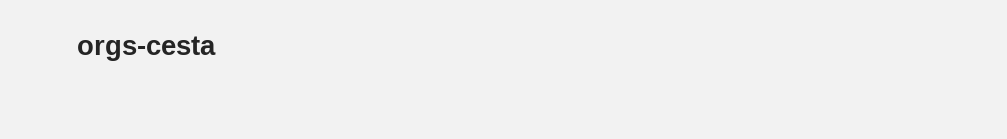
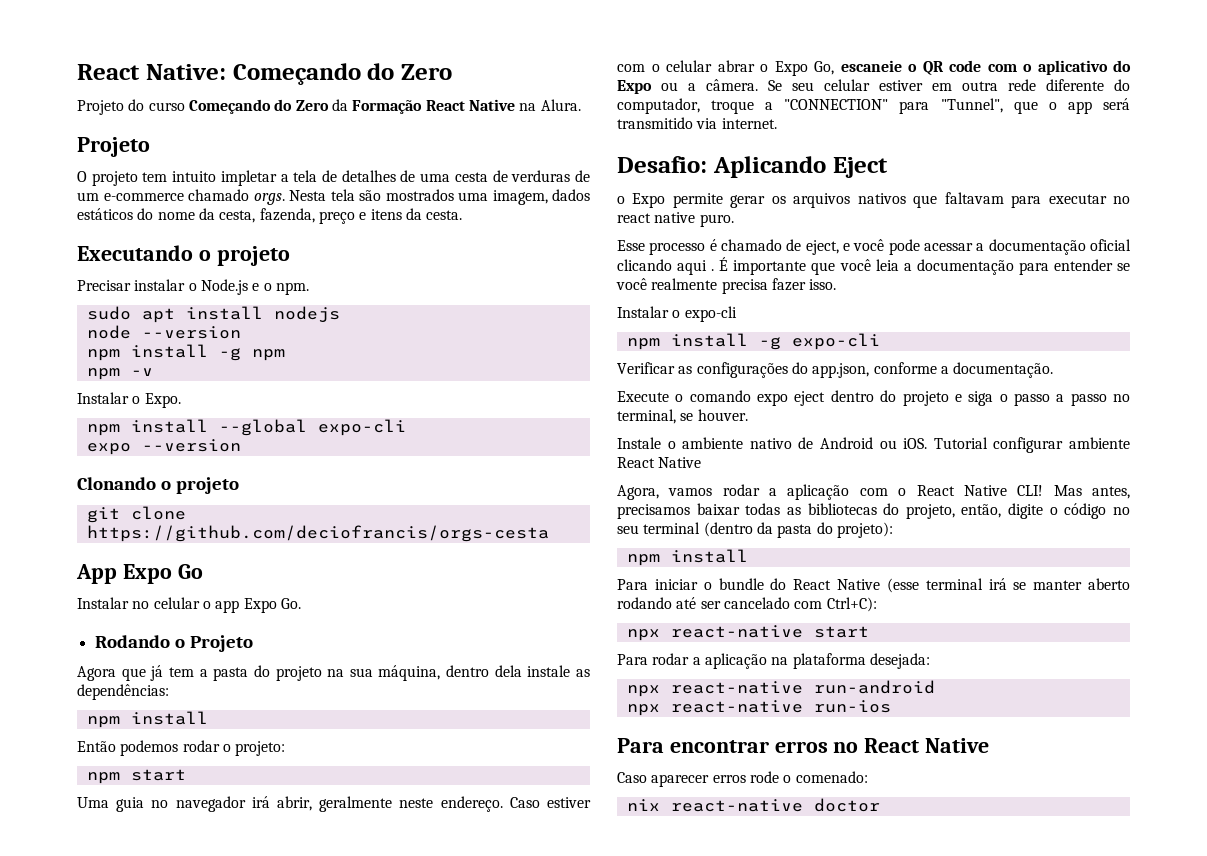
- orgs-cesta
+ React Native: Começando do Zero
+ Projeto do curso Começando do Zero da Formação React Native na Alura.
+ Projeto
+ O projeto tem intuito impletar a tela de detalhes de uma cesta de verduras de um e-commerce chamado orgs. Nesta tela são mostrados uma imagem, dados estáticos do nome da cesta, fazenda, preço e itens da cesta.
+ Executando o projeto
+ Precisar instalar o Node.js e o npm.
+ sudo apt install nodejs
+ node --version
+ npm install -g npm
+ npm -v
+ Instalar o Expo.
+ npm install --global expo-cli
+ expo --version
+ Clonando o projeto
+ git clone https://github.com/deciofrancis/orgs-cesta
+ App Expo Go
+ Instalar no celular o app Expo Go.
+ Rodando o Projeto
+ Agora que já tem a pasta do projeto na sua máquina, dentro dela instale as dependências:
+ npm install
+ Então podemos rodar o projeto:
+ npm start
+ Uma guia no navegador irá abrir, geralmente neste endereço. Caso estiver com o celular abrar o Expo Go, escaneie o QR code com o aplicativo do Expo ou a câmera. Se seu celular estiver em outra rede diferente do computador, troque a "CONNECTION" para "Tunnel", que o app será transmitido via internet.
+ Desafio: Aplicando Eject
+ o Expo permite gerar os arquivos nativos que faltavam para executar no react native puro.
+ Esse processo é chamado de eject, e você pode acessar a documentação oficial clicando aqui . É importante que você leia a documentação para entender se você realmente precisa fazer isso.
+ Instalar o expo-cli
+ npm install -g expo-cli
+ Verificar as configurações do app.json, conforme a documentação.
+ Execute o comando expo eject dentro do projeto e siga o passo a passo no terminal, se houver.
+ Instale o ambiente nativo de Android ou iOS. Tutorial configurar ambiente React Native
+ Agora, vamos rodar a aplicação com o React Native CLI! Mas antes, precisamos baixar todas as bibliotecas do projeto, então, digite o código no seu terminal (dentro da pasta do projeto):
+ npm install
+ Para iniciar o bundle do React Native (esse terminal irá se manter aberto rodando até ser cancelado com Ctrl+C):
+ npx react-native start
+ Para rodar a aplicação na plataforma desejada:
+ npx react-native run-android
+ npx react-native run-ios
+ Para encontrar erros no React Native
+ Caso aparecer erros rode o comenado:
+ nix react-native doctor

